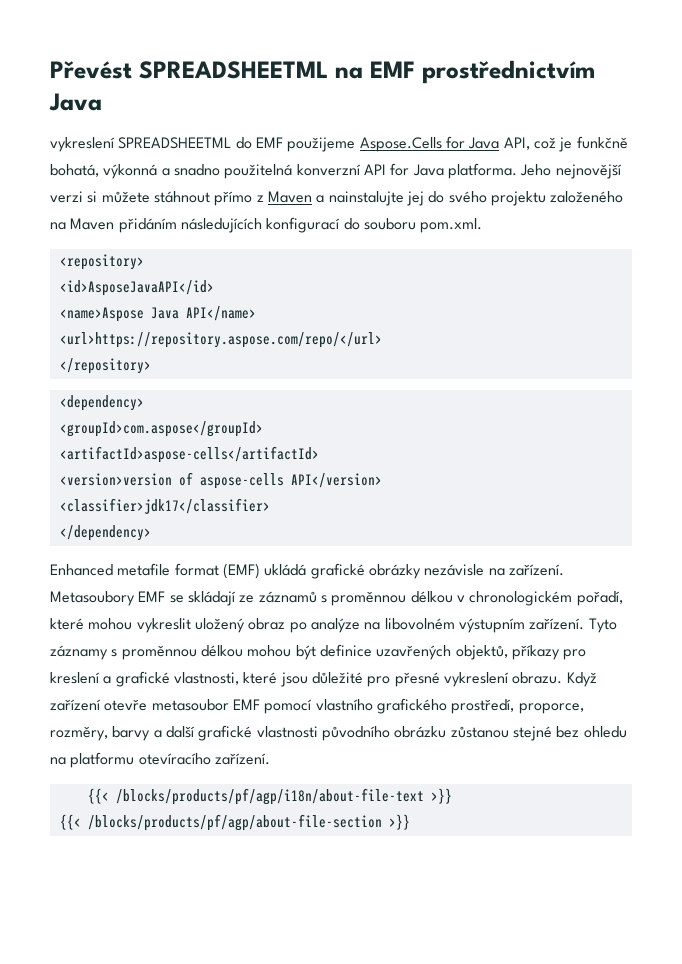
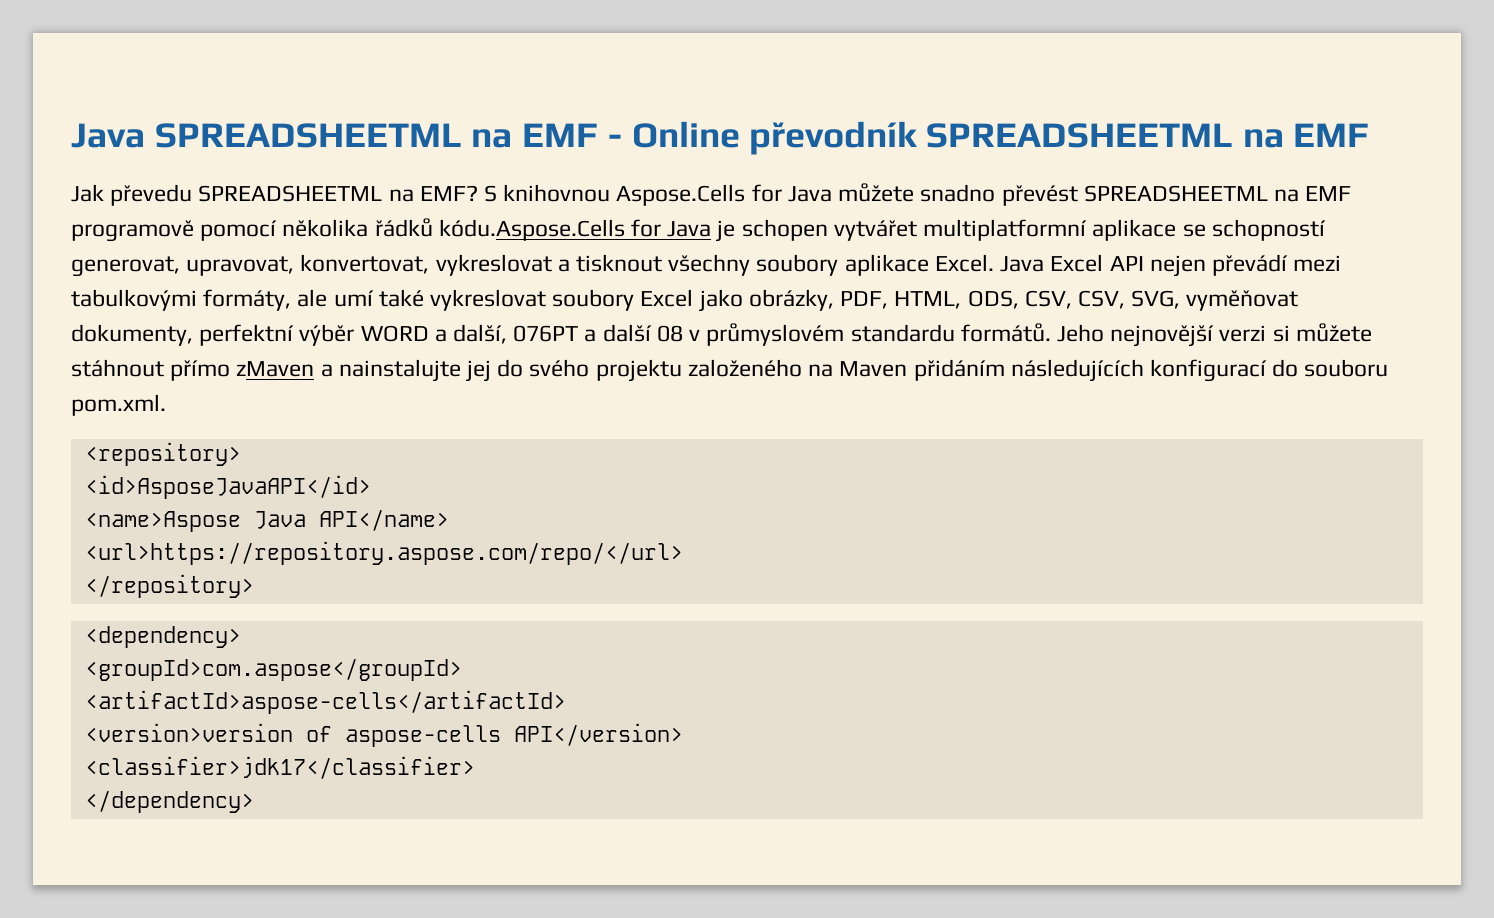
- Převést SPREADSHEETML na EMF prostřednictvím Java
- vykreslení SPREADSHEETML do EMF použijeme Aspose.Cells for Java API, což je funkčně bohatá, výkonná a snadno použitelná konverzní API for Java platforma.
+ Java SPREADSHEETML na EMF - Online převodník SPREADSHEETML na EMF
+ Jak převedu SPREADSHEETML na EMF? S knihovnou Aspose.Cells for Java můžete snadno převést SPREADSHEETML na EMF programově pomocí několika řádků kódu.Aspose.Cells for Java je schopen vytvářet multiplatformní aplikace se schopností generovat, upravovat, konvertovat, vykreslovat a tisknout všechny soubory aplikace Excel. Java Excel API nejen převádí mezi tabulkovými formáty, ale umí také vykreslovat soubory Excel jako obrázky, PDF, HTML, ODS, CSV, CSV, SVG, vyměňovat dokumenty, perfektní výběr WORD a další, 076PT a další 08 v průmyslovém standardu formátů.
- Jeho nejnovější verzi si můžete stáhnout přímo z Maven a nainstalujte jej do svého projektu založeného na Maven přidáním následujících konfigurací do souboru pom.xml.
+ Jeho nejnovější verzi si můžete stáhnout přímo zMaven a nainstalujte jej do svého projektu založeného na Maven přidáním následujících konfigurací do souboru pom.xml.
- Enhanced metafile format (EMF) ukládá grafické obrázky nezávisle na zařízení. Metasoubory EMF se skládají ze záznamů s proměnnou délkou v chronologickém pořadí, které mohou vykreslit uložený obraz po analýze na libovolném výstupním zařízení. Tyto záznamy s proměnnou délkou mohou být definice uzavřených objektů, příkazy pro kreslení a grafické vlastnosti, které jsou důležité pro přesné vykreslení obrazu. Když zařízení otevře metasoubor EMF pomocí vlastního grafického prostředí, proporce, rozměry, barvy a další grafické vlastnosti původního obrázku zůstanou stejné bez ohledu na platformu otevíracího zařízení.
- {{< /blocks/products/pf/agp/i18n/about-file-text >}}
- {{< /blocks/products/pf/agp/about-file-section >}}

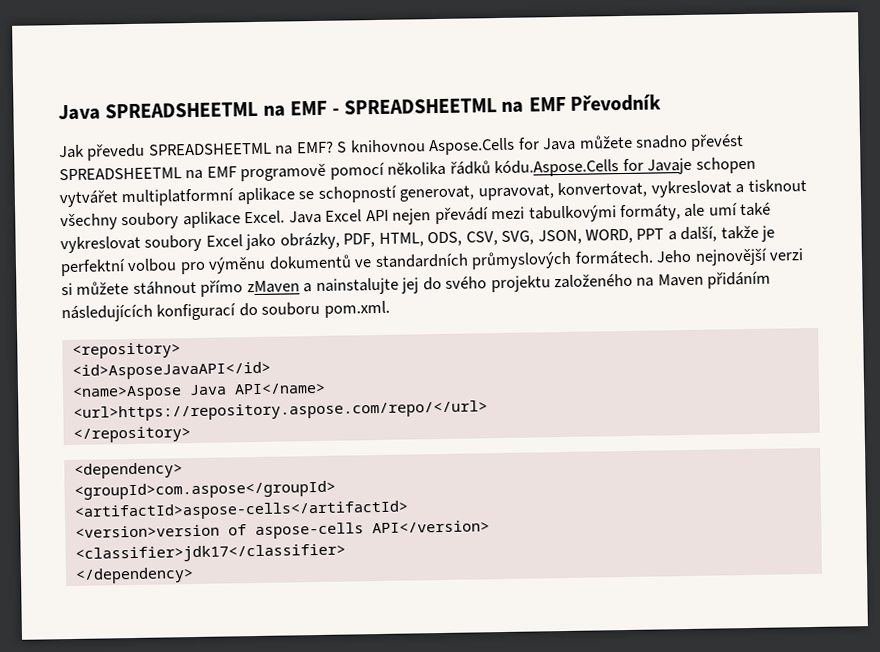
- Java SPREADSHEETML na EMF - Online převodník SPREADSHEETML na EMF
+ Java SPREADSHEETML na EMF - SPREADSHEETML na EMF Převodník
- S knihovnou Aspose.Cells for Java můžete snadno převést SPREADSHEETML na EMF programově pomocí několika řádků kódu.Aspose.Cells for Java je schopen vytvářet multiplatformní aplikace se schopností generovat, upravovat, konvertovat, vykreslovat a tisknout všechny soubory aplikace Excel.
+ S knihovnou Aspose.Cells for Java můžete snadno převést SPREADSHEETML na EMF programově pomocí několika řádků kódu.Aspose.Cells for Javaje schopen vytvářet multiplatformní aplikace se schopností generovat, upravovat, konvertovat, vykreslovat a tisknout všechny soubory aplikace Excel.
- Java Excel API nejen převádí mezi tabulkovými formáty, ale umí také vykreslovat soubory Excel jako obrázky, PDF, HTML, ODS, CSV, CSV, SVG, vyměňovat dokumenty, perfektní výběr WORD a další, 076PT a další 08 v průmyslovém standardu formátů.
+ Java Excel API nejen převádí mezi tabulkovými formáty, ale umí také vykreslovat soubory Excel jako obrázky, PDF, HTML, ODS, CSV, SVG, JSON, WORD, PPT a další, takže je perfektní volbou pro výměnu dokumentů ve standardních průmyslových formátech.

